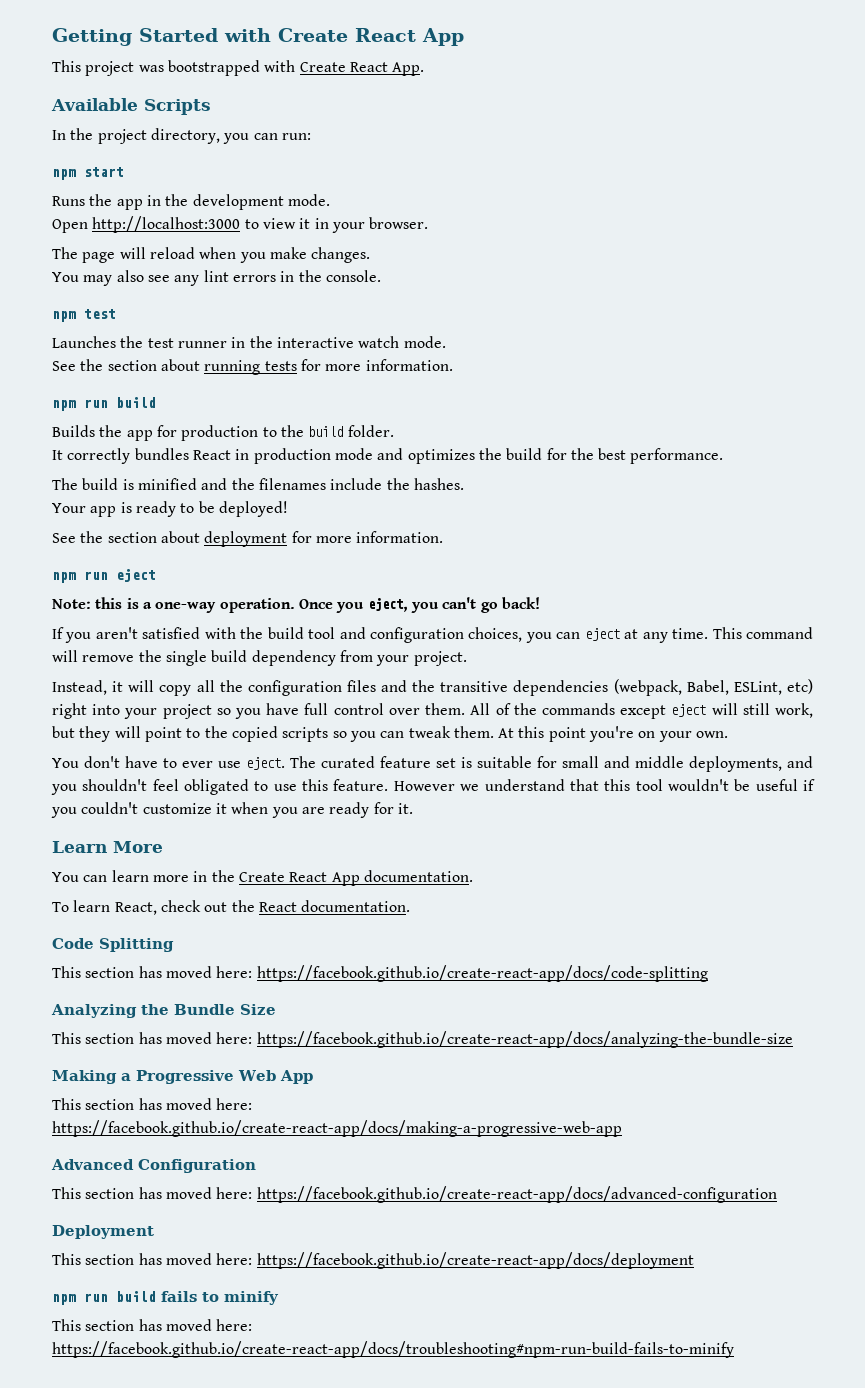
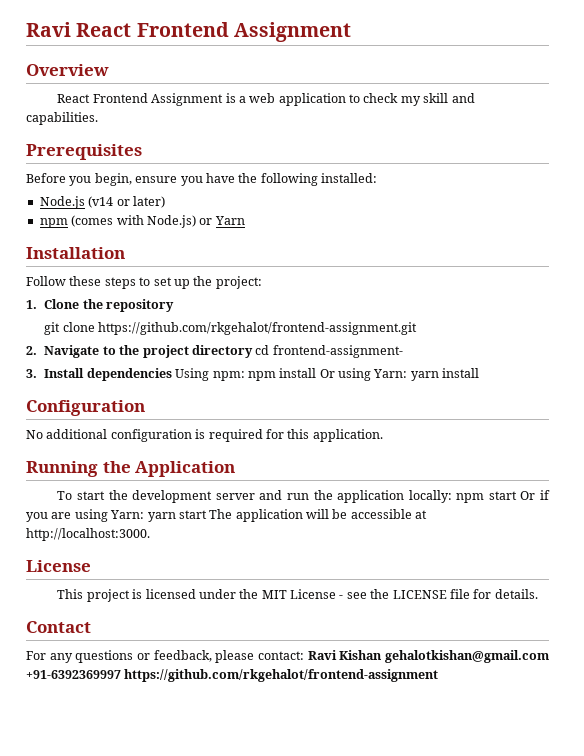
- Getting Started with Create React App
- This project was bootstrapped with Create React App.
- Available Scripts
- In the project directory, you can run:
- npm start
- Runs the app in the development mode.
- Open http://localhost:3000 to view it in your browser.
- The page will reload when you make changes.
- You may also see any lint errors in the console.
- npm test
- Launches the test runner in the interactive watch mode.
- See the section about running tests for more information.
- npm run build
- Builds the app for production to the build folder.
- It correctly bundles React in production mode and optimizes the build for the best performance.
- The build is minified and the filenames include the hashes.
- Your app is ready to be deployed!
- See the section about deployment for more information.
- npm run eject
- Note: this is a one-way operation. Once you eject, you can't go back!
- If you aren't satisfied with the build tool and configuration choices, you can eject at any time. This command will remove the single build dependency from your project.
- Instead, it will copy all the configuration files and the transitive dependencies (webpack, Babel, ESLint, etc) right into your project so you have full control over them. All of the commands except eject will still work, but they will point to the copied scripts so you can tweak them. At this point you're on your own.
- You don't have to ever use eject. The curated feature set is suitable for small and middle deployments, and you shouldn't feel obligated to use this feature. However we understand that this tool wouldn't be useful if you couldn't customize it when you are ready for it.
- Learn More
- You can learn more in the Create React App documentation.
- To learn React, check out the React documentation.
- Code Splitting
- This section has moved here: https://facebook.github.io/create-react-app/docs/code-splitting
- Analyzing the Bundle Size
- This section has moved here: https://facebook.github.io/create-react-app/docs/analyzing-the-bundle-size
- Making a Progressive Web App
- This section has moved here: https://facebook.github.io/create-react-app/docs/making-a-progressive-web-app
- Advanced Configuration
- This section has moved here: https://facebook.github.io/create-react-app/docs/advanced-configuration
- Deployment
- This section has moved here: https://facebook.github.io/create-react-app/docs/deployment
- npm run build fails to minify
- This section has moved here: https://facebook.github.io/create-react-app/docs/troubleshooting#npm-run-build-fails-to-minify
+ Ravi React Frontend Assignment
+ Overview
+ React Frontend Assignment is a web application to check my skill and capabilities.
+ Prerequisites
+ Before you begin, ensure you have the following installed:
+ Node.js (v14 or later)
+ npm (comes with Node.js) or Yarn
+ Installation
+ Follow these steps to set up the project:
+ 1. Clone the repository
+ git clone https://github.com/rkgehalot/frontend-assignment.git
+ 2. Navigate to the project directory cd frontend-assignment-
+ 3. Install dependencies Using npm: npm install Or using Yarn: yarn install
+ Configuration
+ No additional configuration is required for this application.
+ Running the Application
+ To start the development server and run the application locally: npm start Or if you are using Yarn: yarn start The application will be accessible at http://localhost:3000.
+ License
+ This project is licensed under the MIT License - see the LICENSE file for details.
+ Contact
+ For any questions or feedback, please contact: Ravi Kishan gehalotkishan@gmail.com +91-6392369997 https://github.com/rkgehalot/frontend-assignment

